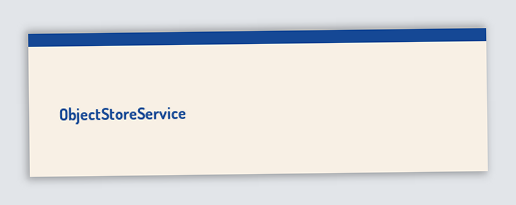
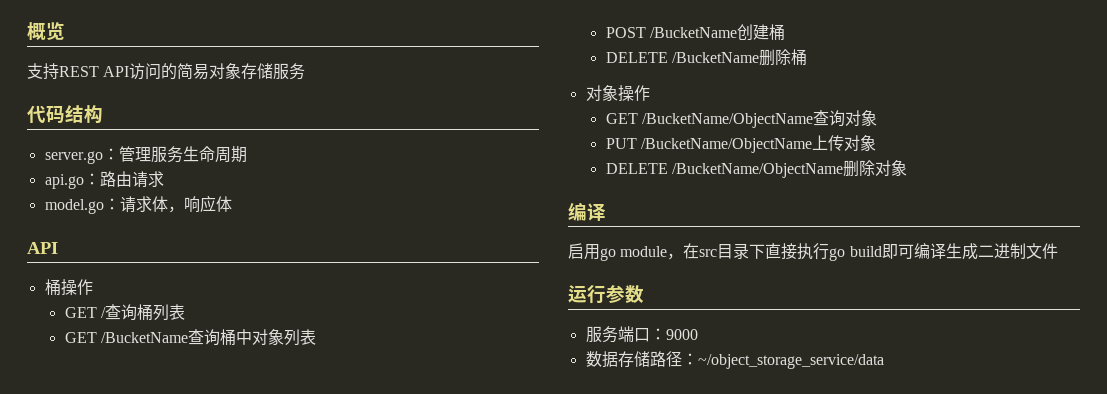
- ObjectStoreService
+ 概览
+ 支持REST API访问的简易对象存储服务
+ 代码结构
+ server.go：管理服务生命周期
+ api.go：路由请求
+ model.go：请求体，响应体
+ API
+ 桶操作
+ GET /查询桶列表
+ GET /BucketName查询桶中对象列表
+ POST /BucketName创建桶
+ DELETE /BucketName删除桶
+ 对象操作
+ GET /BucketName/ObjectName查询对象
+ PUT /BucketName/ObjectName上传对象
+ DELETE /BucketName/ObjectName删除对象
+ 编译
+ 启用go module，在src目录下直接执行go build即可编译生成二进制文件
+ 运行参数
+ 服务端口：9000
+ 数据存储路径：~/object_storage_service/data

